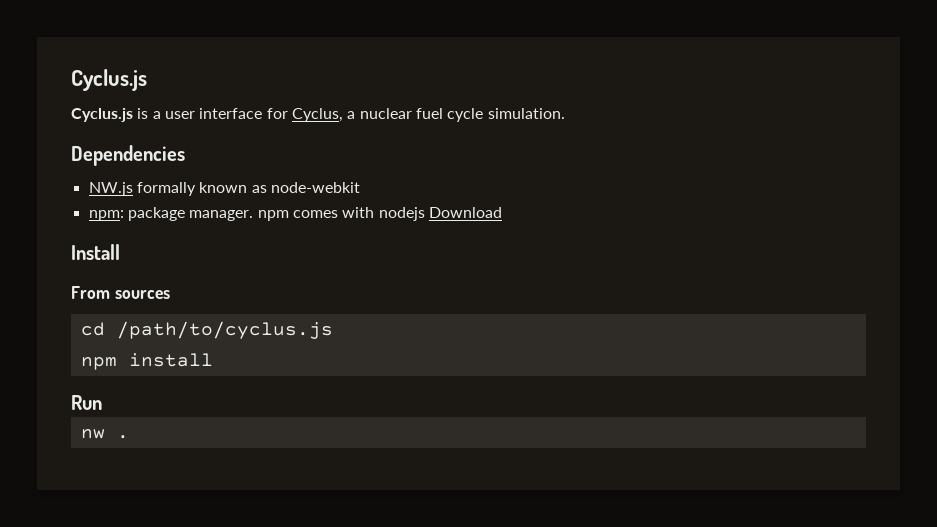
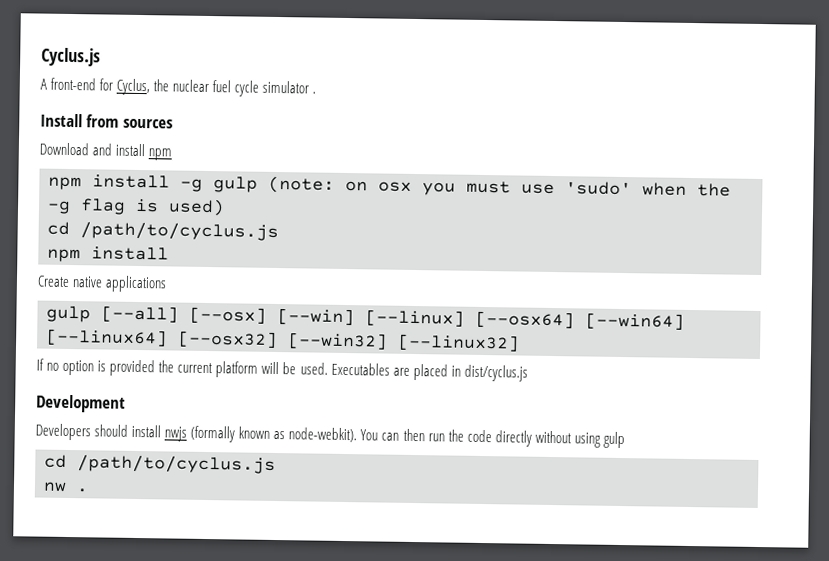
- Cyclus.js is a user interface for Cyclus, a nuclear fuel cycle simulation.
- Dependencies
- NW.js formally known as node-webkit
- npm: package manager. npm comes with nodejs Download
- Install
- From sources
+ A front-end for Cyclus, the nuclear fuel cycle simulator .
+ Install from sources
+ Download and install npm
+ npm install -g gulp (note: on osx you must use 'sudo' when the -g flag is used)
  cd /path/to/cyclus.js
  npm install
- Run
+ Create native applications
+ gulp [--all] [--osx] [--win] [--linux] [--osx64] [--win64] [--linux64] [--osx32] [--win32] [--linux32]
+ If no option is provided the current platform will be used. Executables are placed in dist/cyclus.js
+ Development
+ Developers should install nwjs (formally known as node-webkit). You can then run the code directly without using gulp
+ cd /path/to/cyclus.js

